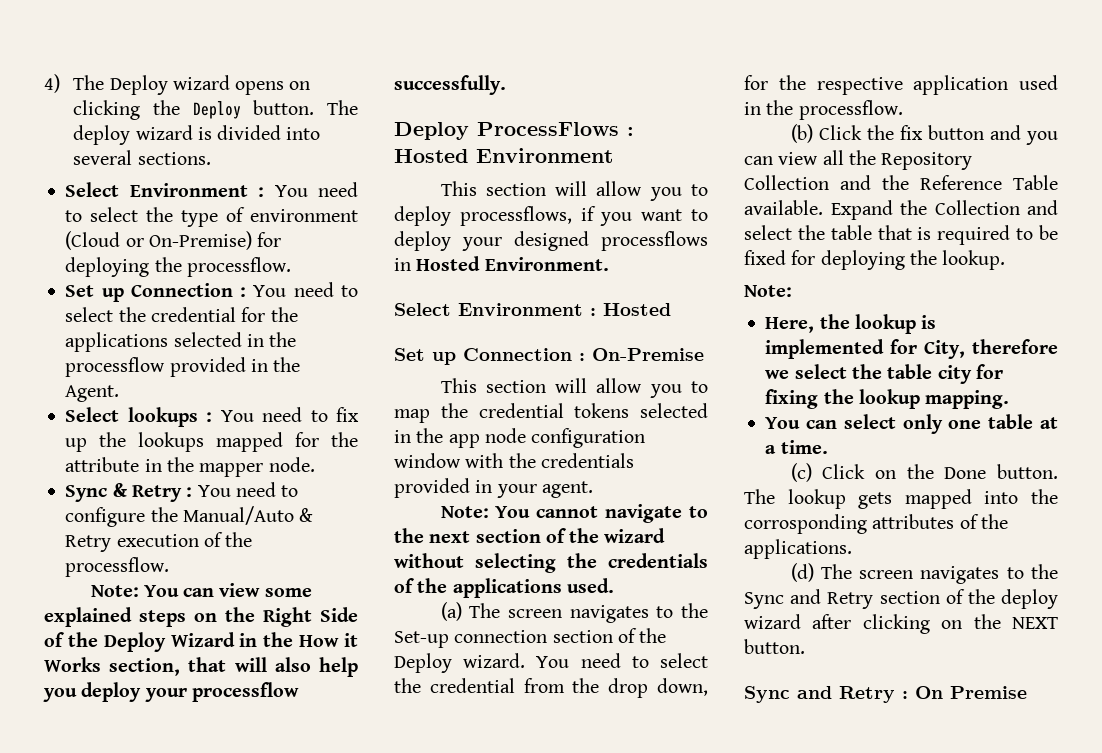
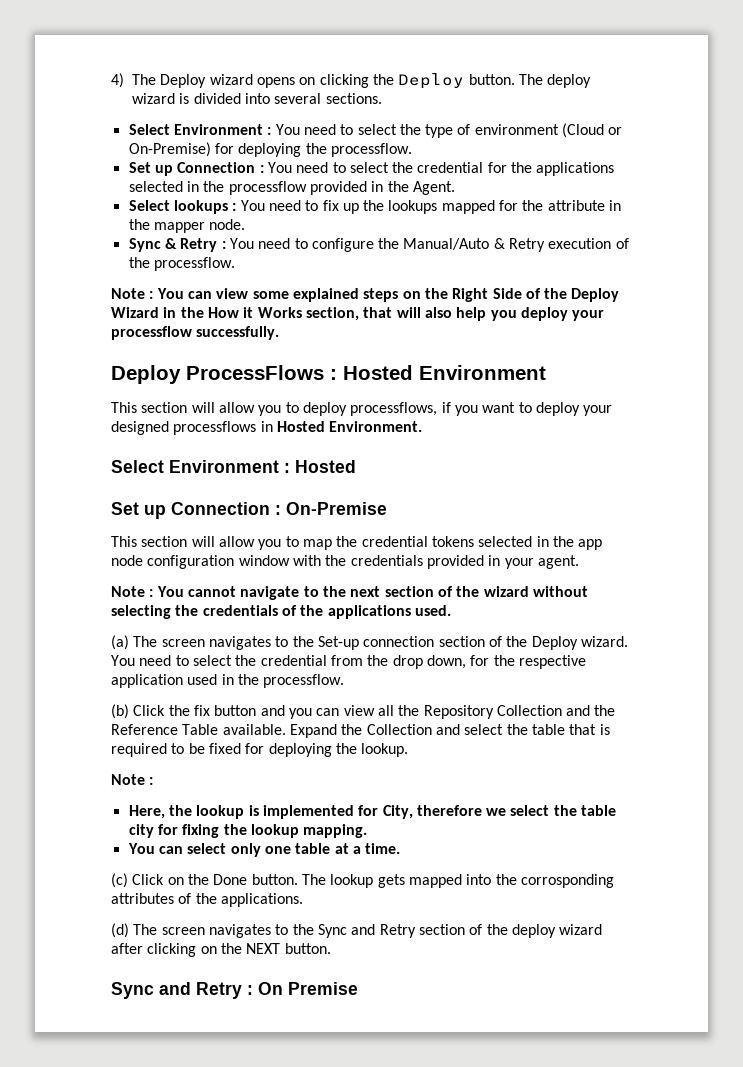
- Note: You can view some explained steps on the Right Side of the Deploy Wizard in the How it Works section, that will also help you deploy your processflow successfully.
+ Note : You can view some explained steps on the Right Side of the Deploy Wizard in the How it Works section, that will also help you deploy your processflow successfully.
- Note: You cannot navigate to the next section of the wizard without selecting the credentials of the applications used.
+ Note : You cannot navigate to the next section of the wizard without selecting the credentials of the applications used.
  Expand the Collection and select the table that is required to be fixed for deploying the lookup.
- Note:
+ Note :

